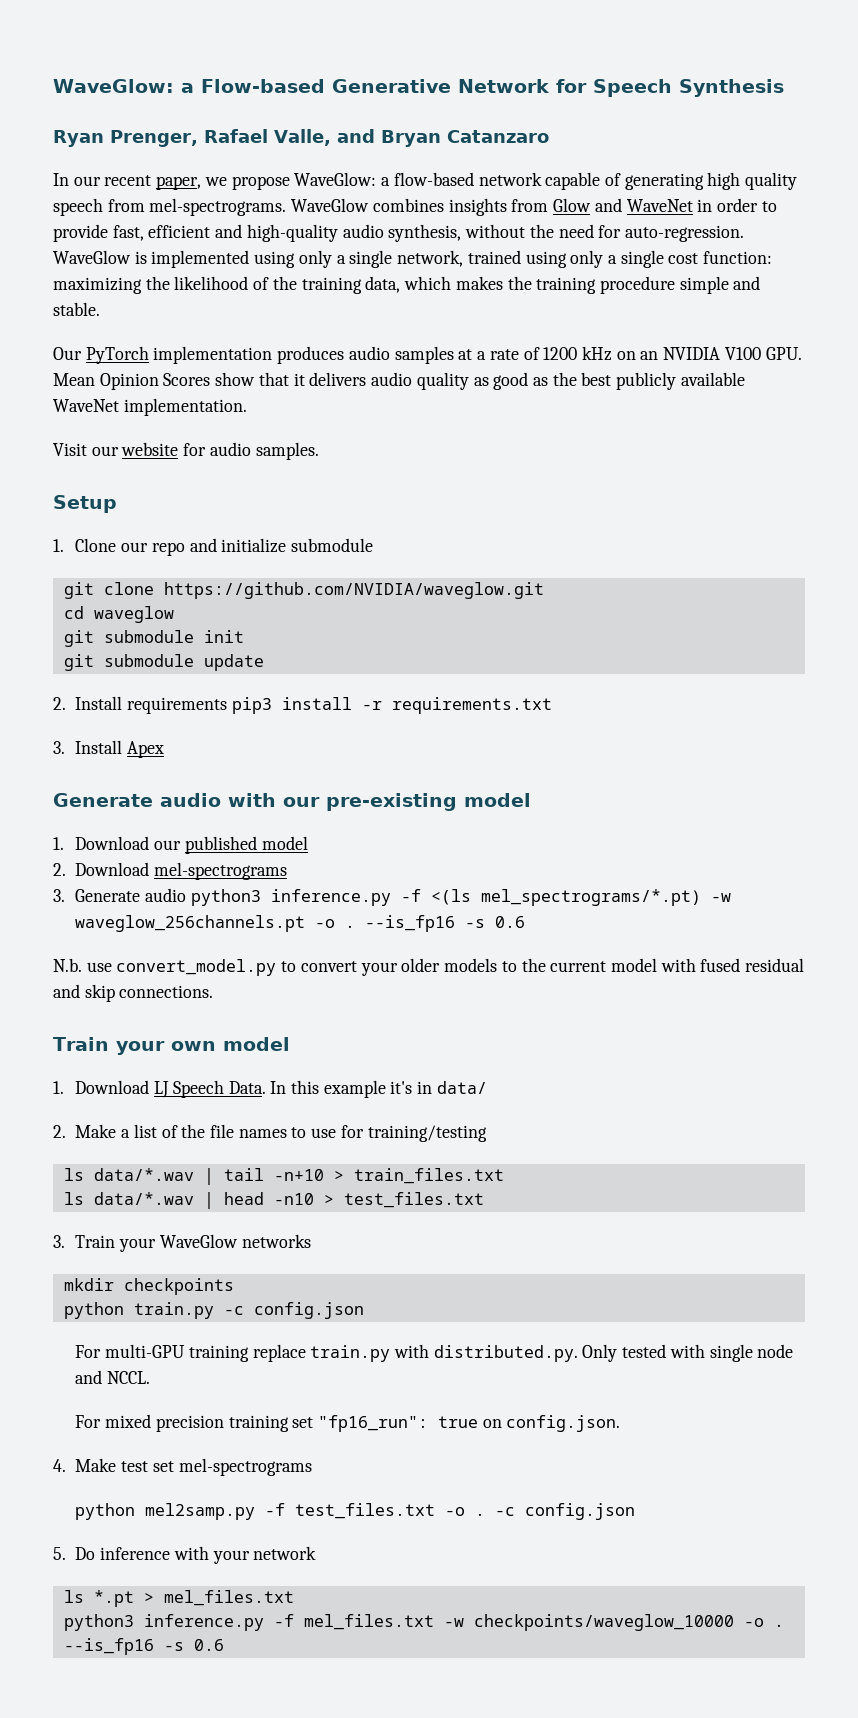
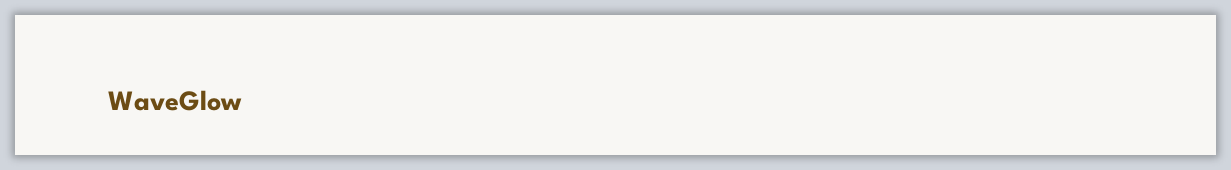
- WaveGlow: a Flow-based Generative Network for Speech Synthesis
- Ryan Prenger, Rafael Valle, and Bryan Catanzaro
- In our recent paper, we propose WaveGlow: a flow-based network capable of generating high quality speech from mel-spectrograms. WaveGlow combines insights from Glow and WaveNet in order to provide fast, efficient and high-quality audio synthesis, without the need for auto-regression. WaveGlow is implemented using only a single network, trained using only a single cost function: maximizing the likelihood of the training data, which makes the training procedure simple and stable.
- Our PyTorch implementation produces audio samples at a rate of 1200 kHz on an NVIDIA V100 GPU. Mean Opinion Scores show that it delivers audio quality as good as the best publicly available WaveNet implementation.
- Visit our website for audio samples.
- Setup
- 1. Clone our repo and initialize submodule
- git clone https://github.com/NVIDIA/waveglow.git
- cd waveglow
- git submodule init
- git submodule update
- 2. Install requirements pip3 install -r requirements.txt
- 3. Install Apex
- Generate audio with our pre-existing model
- 1. Download our published model
- 2. Download mel-spectrograms
- 3. Generate audio python3 inference.py -f <(ls mel_spectrograms/*.pt) -w waveglow_256channels.pt -o . --is_fp16 -s 0.6
- N.b. use convert_model.py to convert your older models to the current model with fused residual and skip connections.
- Train your own model
- 1. Download LJ Speech Data. In this example it's in data/
- 2. Make a list of the file names to use for training/testing
- ls data/*.wav | tail -n+10 > train_files.txt
- ls data/*.wav | head -n10 > test_files.txt
- 3. Train your WaveGlow networks
- mkdir checkpoints
- python train.py -c config.json
- For multi-GPU training replace train.py with distributed.py. Only tested with single node and NCCL.
- For mixed precision training set "fp16_run": true on config.json.
- 4. Make test set mel-spectrograms
- python mel2samp.py -f test_files.txt -o . -c config.json
- 5. Do inference with your network
- ls *.pt > mel_files.txt
- python3 inference.py -f mel_files.txt -w checkpoints/waveglow_10000 -o . --is_fp16 -s 0.6
+ WaveGlow

